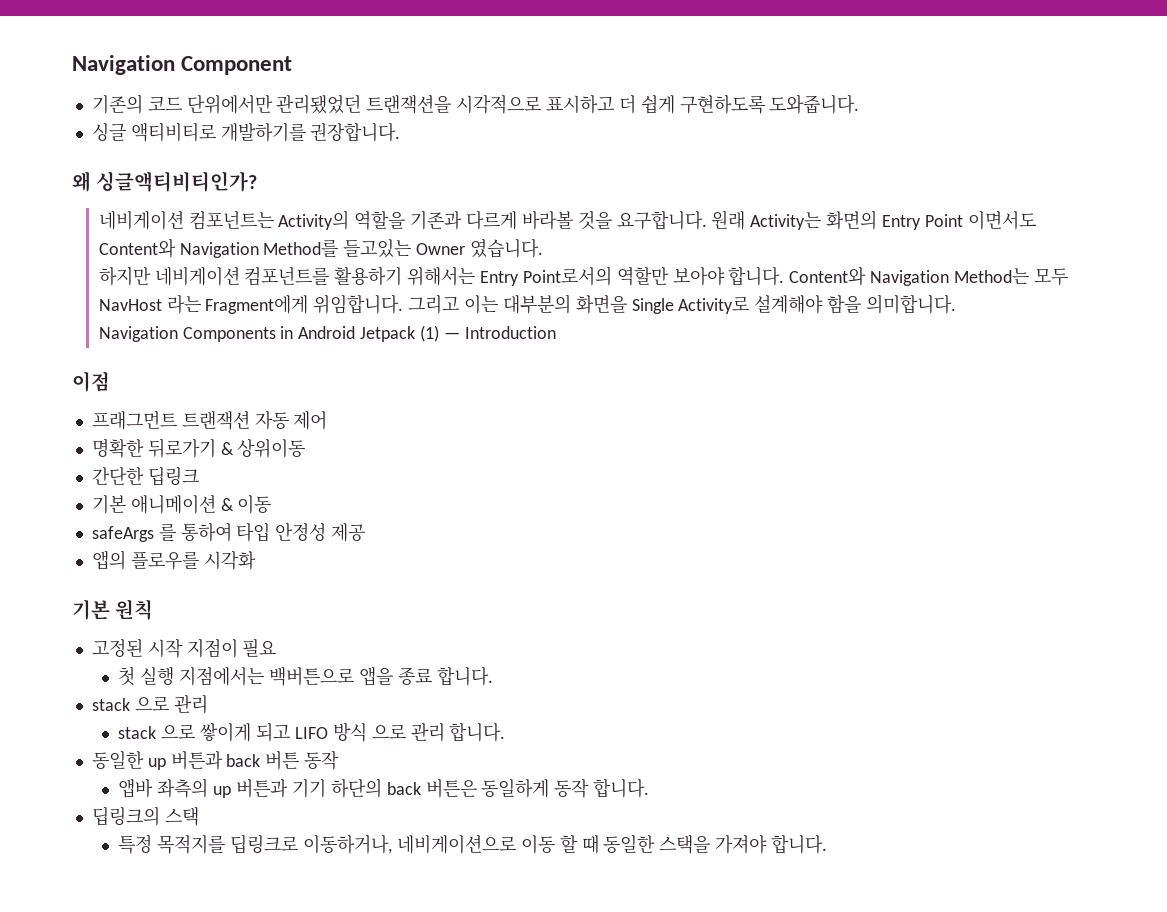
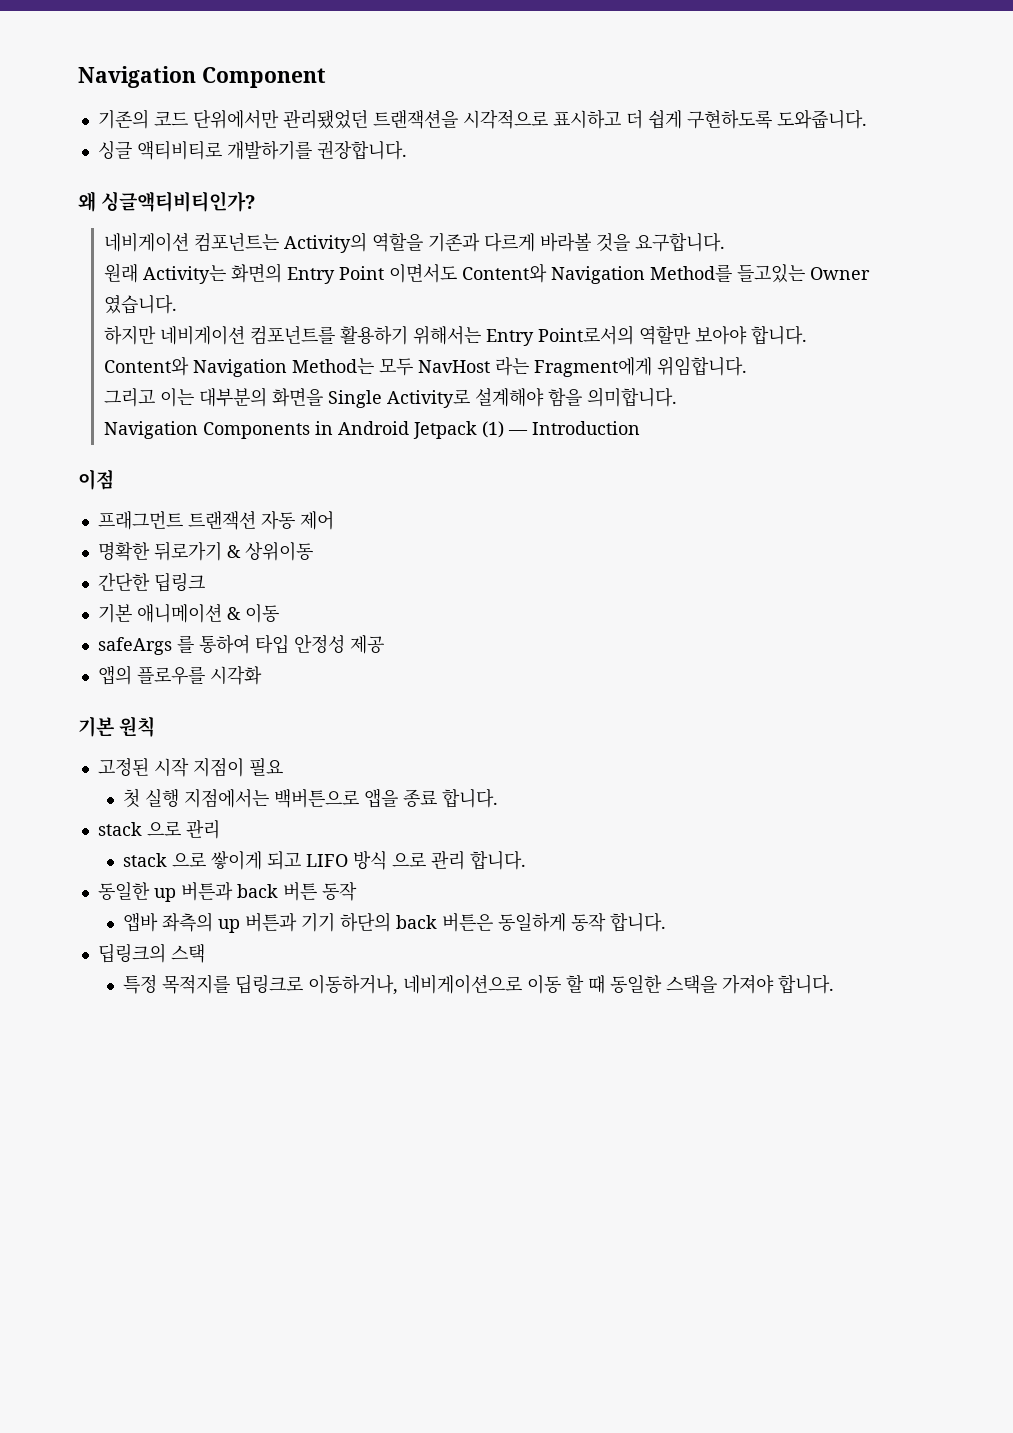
- 네비게이션 컴포넌트는 Activity의 역할을 기존과 다르게 바라볼 것을 요구합니다. 원래 Activity는 화면의 Entry Point 이면서도 Content와 Navigation Method를 들고있는 Owner 였습니다.
+ 네비게이션 컴포넌트는 Activity의 역할을 기존과 다르게 바라볼 것을 요구합니다.
+ 원래 Activity는 화면의 Entry Point 이면서도 Content와 Navigation Method를 들고있는 Owner 였습니다.
- 하지만 네비게이션 컴포넌트를 활용하기 위해서는 Entry Point로서의 역할만 보아야 합니다. Content와 Navigation Method는 모두 NavHost 라는 Fragment에게 위임합니다. 그리고 이는 대부분의 화면을 Single Activity로 설계해야 함을 의미합니다.
+ 하지만 네비게이션 컴포넌트를 활용하기 위해서는 Entry Point로서의 역할만 보아야 합니다.
+ Content와 Navigation Method는 모두 NavHost 라는 Fragment에게 위임합니다.
+ 그리고 이는 대부분의 화면을 Single Activity로 설계해야 함을 의미합니다.

